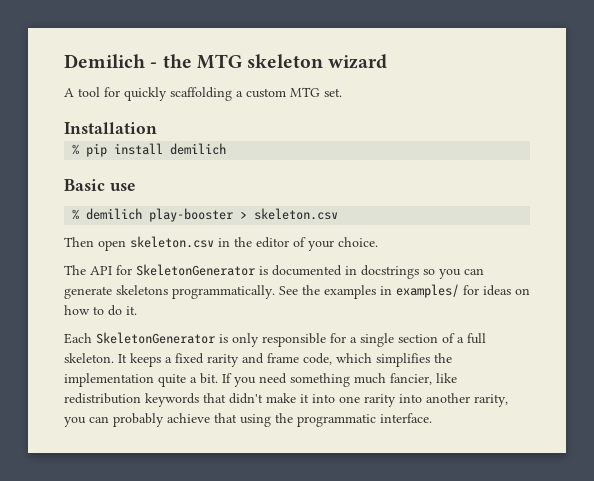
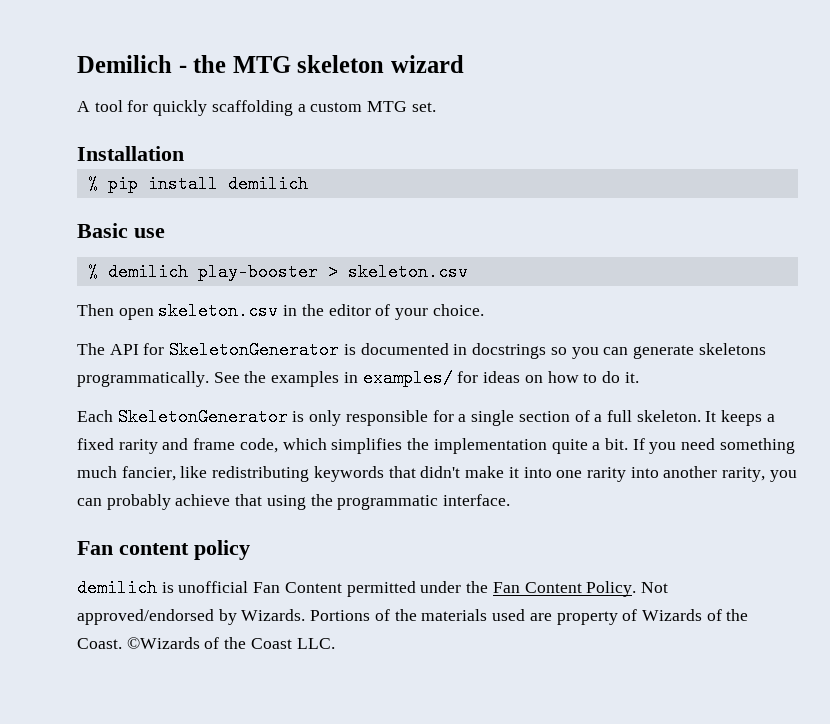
- If you need something much fancier, like redistribution keywords that didn't make it into one rarity into another rarity, you can probably achieve that using the programmatic interface.
+ If you need something much fancier, like redistributing keywords that didn't make it into one rarity into another rarity, you can probably achieve that using the programmatic interface.
+ Fan content policy
+ demilich is unofficial Fan Content permitted under the Fan Content Policy. Not approved/endorsed by Wizards. Portions of the materials used are property of Wizards of the Coast. ©Wizards of the Coast LLC.

